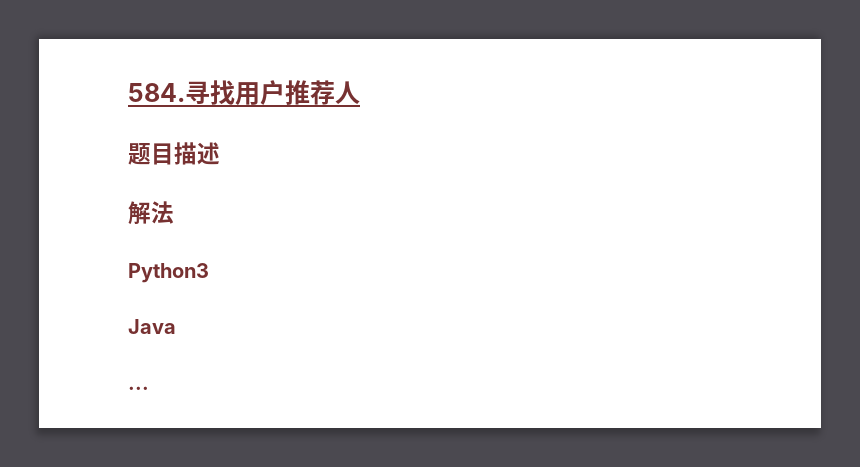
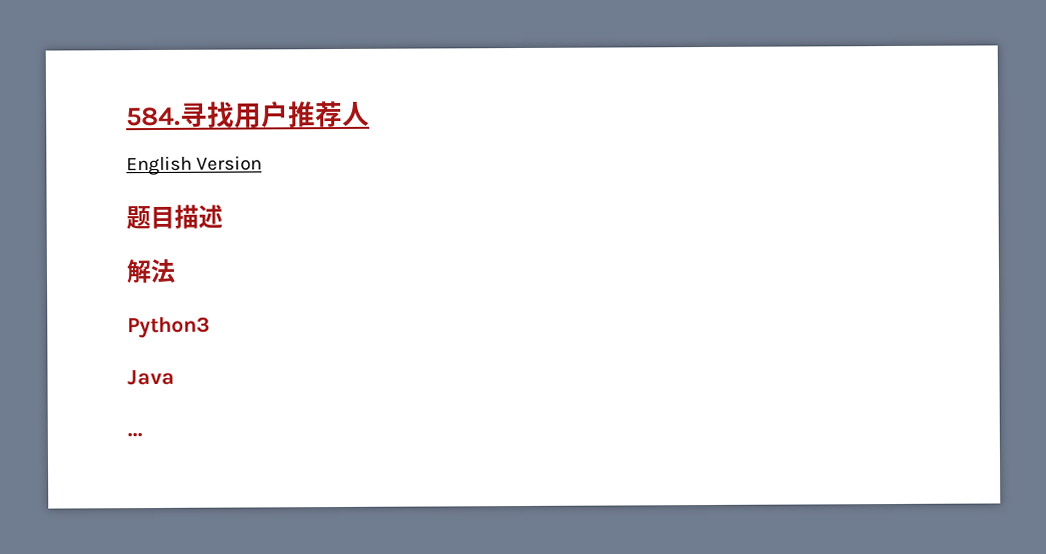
+ English Version

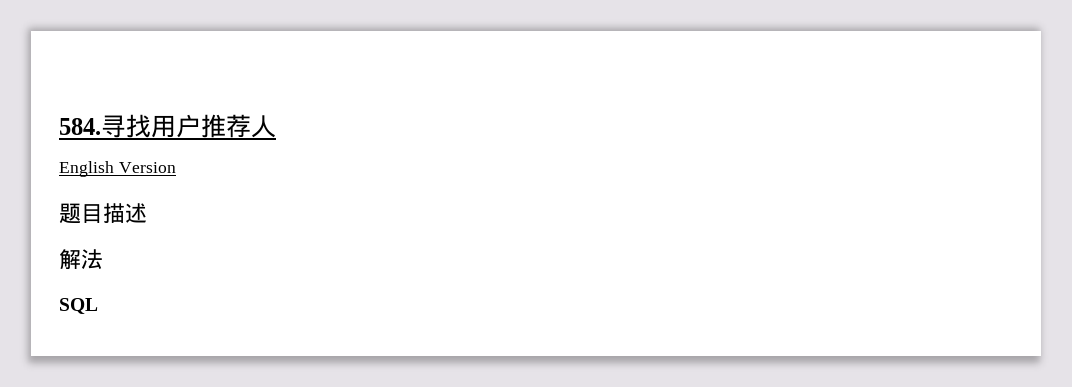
- Python3
- Java
- ...
+ SQL

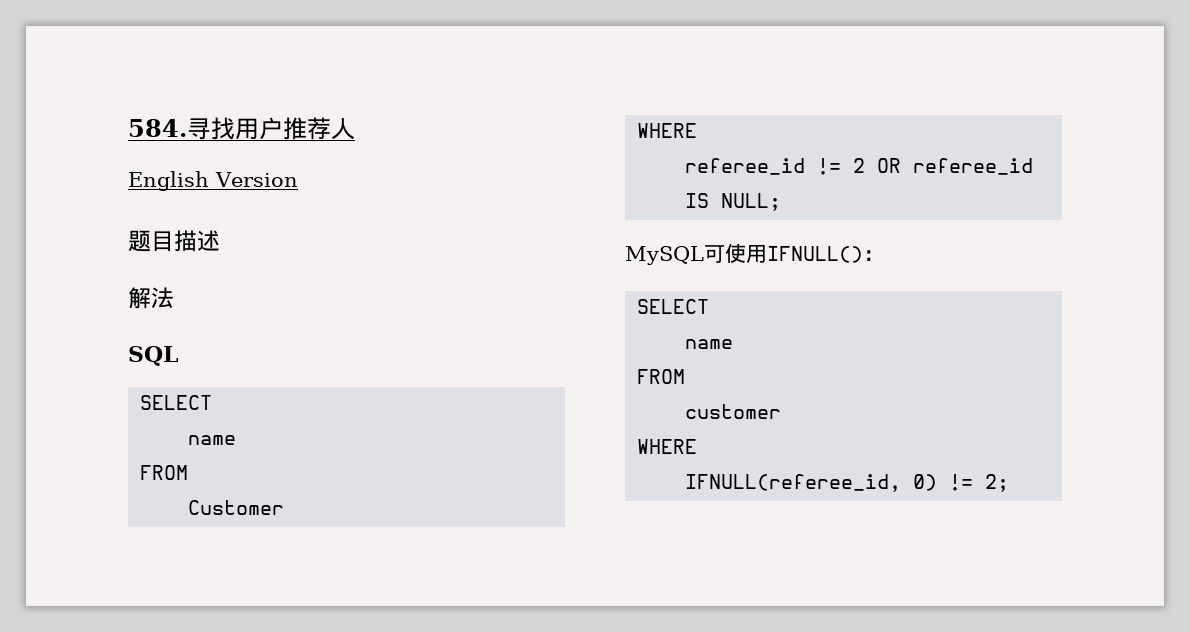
  SQL
+ SELECT
+ name
+ FROM
+ Customer
+ WHERE
+ referee_id != 2 OR referee_id IS NULL;
+ MySQL可使用IFNULL()：
+ SELECT
+ name
+ FROM
+ customer
+ WHERE
+ IFNULL(referee_id, 0) != 2;

